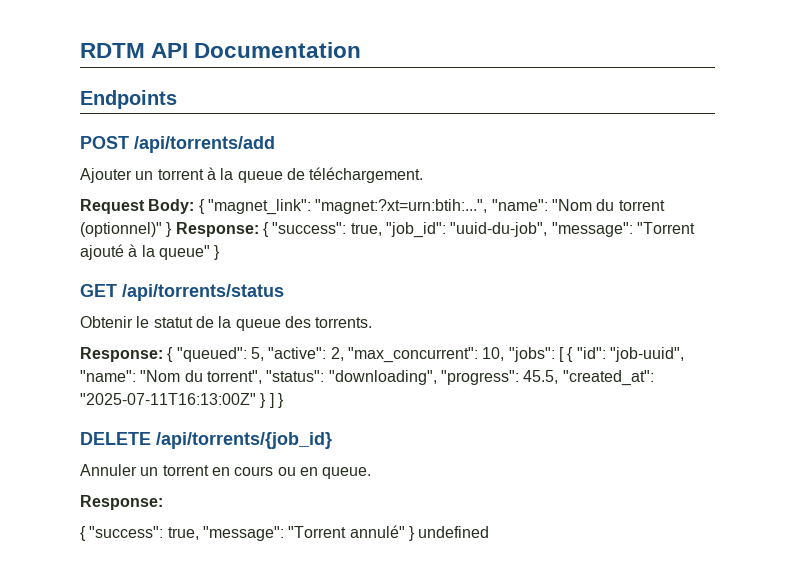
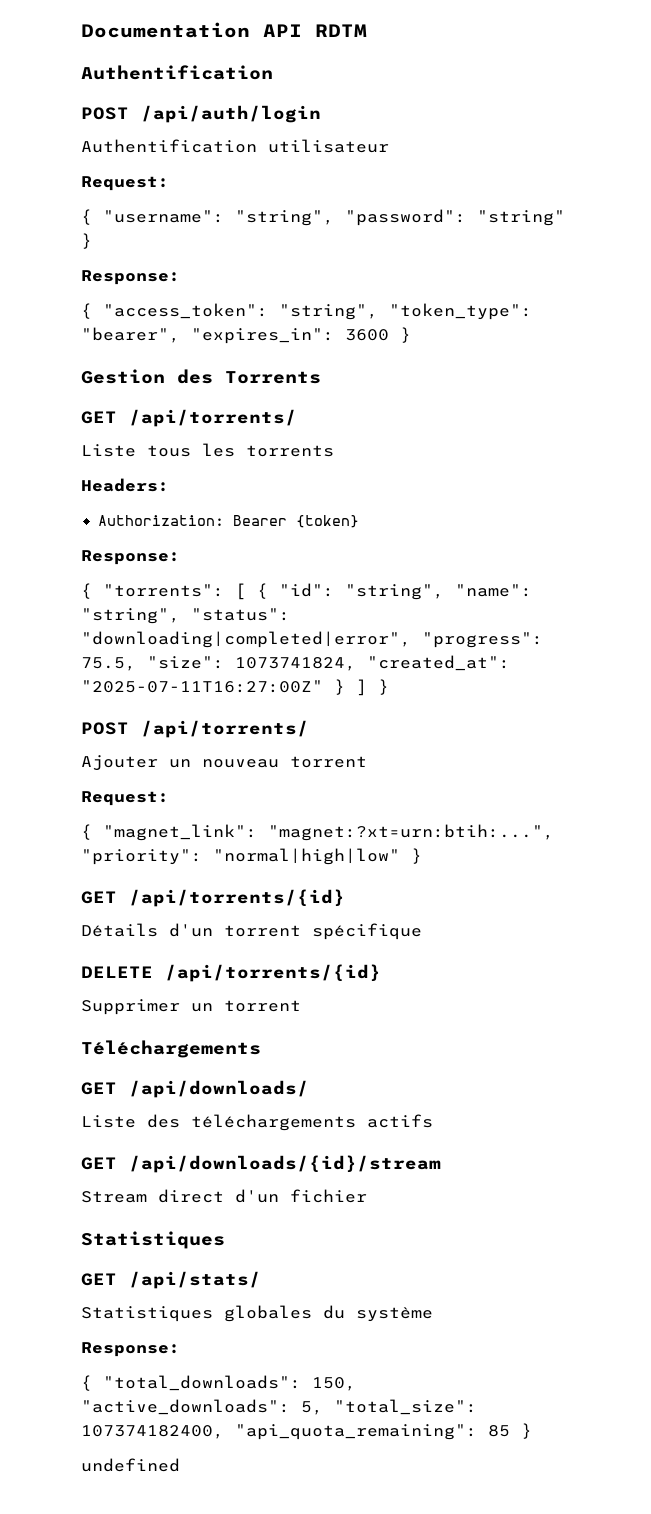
- RDTM API Documentation
- Endpoints
- POST /api/torrents/add
- Ajouter un torrent à la queue de téléchargement.
- Request Body: { "magnet_link": "magnet:?xt=urn:btih:...", "name": "Nom du torrent (optionnel)" } Response: { "success": true, "job_id": "uuid-du-job", "message": "Torrent ajouté à la queue" }
- GET /api/torrents/status
- Obtenir le statut de la queue des torrents.
- Response: { "queued": 5, "active": 2, "max_concurrent": 10, "jobs": [ { "id": "job-uuid", "name": "Nom du torrent", "status": "downloading", "progress": 45.5, "created_at": "2025-07-11T16:13:00Z" } ] }
+ Documentation API RDTM
+ Authentification
+ POST /api/auth/login
+ Authentification utilisateur
+ Request:
+ { "username": "string", "password": "string" }
+ Response:
+ { "access_token": "string", "token_type": "bearer", "expires_in": 3600 }
+ Gestion des Torrents
+ GET /api/torrents/
+ Liste tous les torrents
+ Headers:
+ Authorization: Bearer {token}
+ Response:
+ { "torrents": [ { "id": "string", "name": "string", "status": "downloading|completed|error", "progress": 75.5, "size": 1073741824, "created_at": "2025-07-11T16:27:00Z" } ] }
+ POST /api/torrents/
+ Ajouter un nouveau torrent
+ Request:
+ { "magnet_link": "magnet:?xt=urn:btih:...", "priority": "normal|high|low" }
+ GET /api/torrents/{id}
+ Détails d'un torrent spécifique
- DELETE /api/torrents/{job_id}
- Annuler un torrent en cours ou en queue.
+ DELETE /api/torrents/{id}
+ Supprimer un torrent
+ Téléchargements
+ GET /api/downloads/
+ Liste des téléchargements actifs
+ GET /api/downloads/{id}/stream
+ Stream direct d'un fichier
+ Statistiques
+ GET /api/stats/
+ Statistiques globales du système
  Response:
- { "success": true, "message": "Torrent annulé" } undefined
+ { "total_downloads": 150, "active_downloads": 5, "total_size": 107374182400, "api_quota_remaining": 85 }
+ undefined

